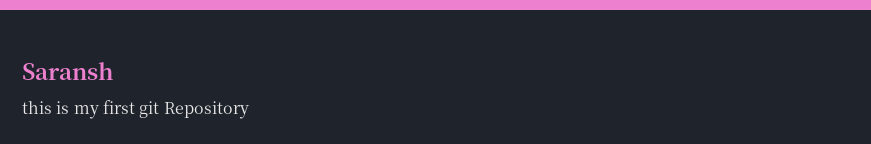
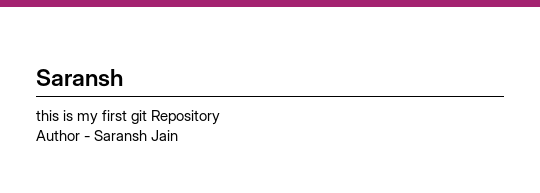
+ Author - Saransh Jain

